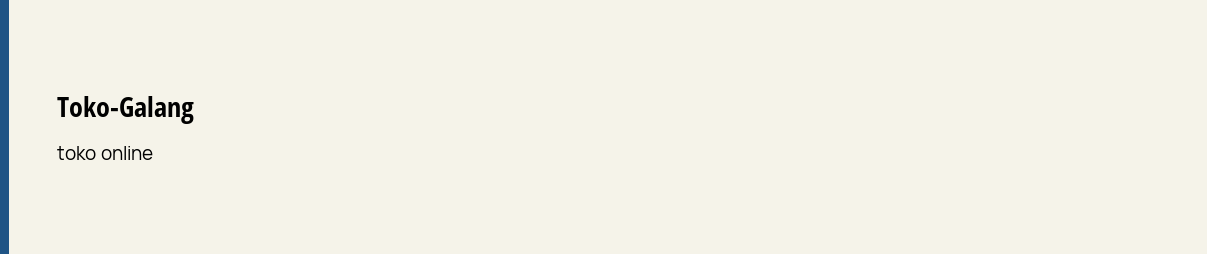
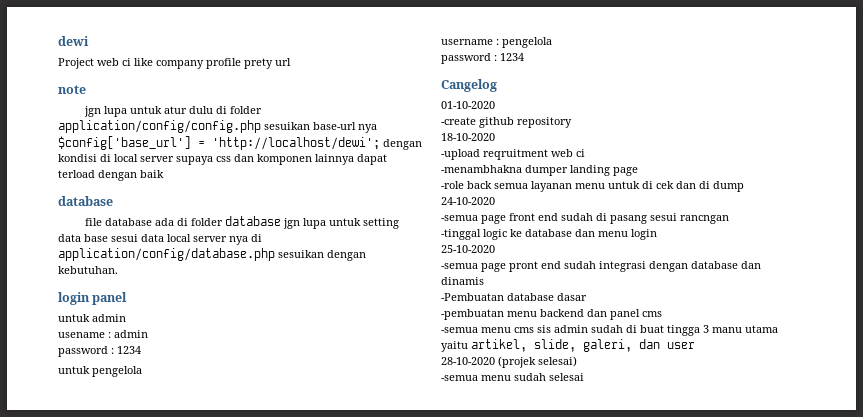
- Toko-Galang
- toko online
+ dewi
+ Project web ci like company profile prety url
+ note
+ jgn lupa untuk atur dulu di folder application/config/config.php sesuikan base-url nya $config['base_url'] = 'http://localhost/dewi'; dengan kondisi di local server supaya css dan komponen lainnya dapat terload dengan baik
+ database
+ file database ada di folder database jgn lupa untuk setting data base sesui data local server nya di application/config/database.php sesuikan dengan kebutuhan.
+ login panel
+ untuk admin
+ usename : admin
+ password : 1234
+ untuk pengelola
+ username : pengelola
+ password : 1234
+ Cangelog
+ 01-10-2020
+ -create github repository
+ 18-10-2020
+ -upload reqruitment web ci
+ -menambhakna dumper landing page
+ -role back semua layanan menu untuk di cek dan di dump
+ 24-10-2020
+ -semua page front end sudah di pasang sesui rancngan
+ -tinggal logic ke database dan menu login
+ 25-10-2020
+ -semua page pront end sudah integrasi dengan database dan dinamis
+ -Pembuatan database dasar
+ -pembuatan menu backend dan panel cms
+ -semua menu cms sis admin sudah di buat tingga 3 manu utama yaitu artikel, slide, galeri, dan user
+ 28-10-2020 (projek selesai)
+ -semua menu sudah selesai

